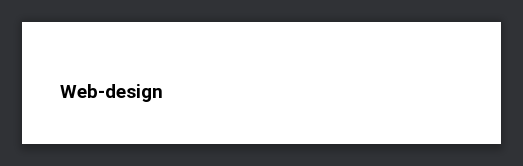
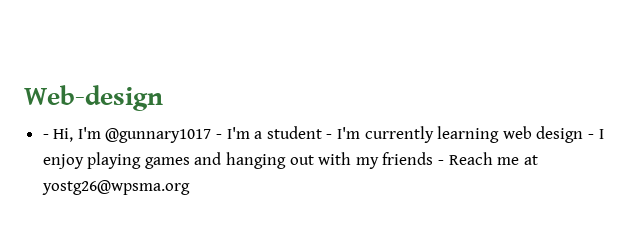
+ - Hi, I'm @gunnary1017 - I'm a student - I'm currently learning web design - I enjoy playing games and hanging out with my friends - Reach me at yostg26@wpsma.org

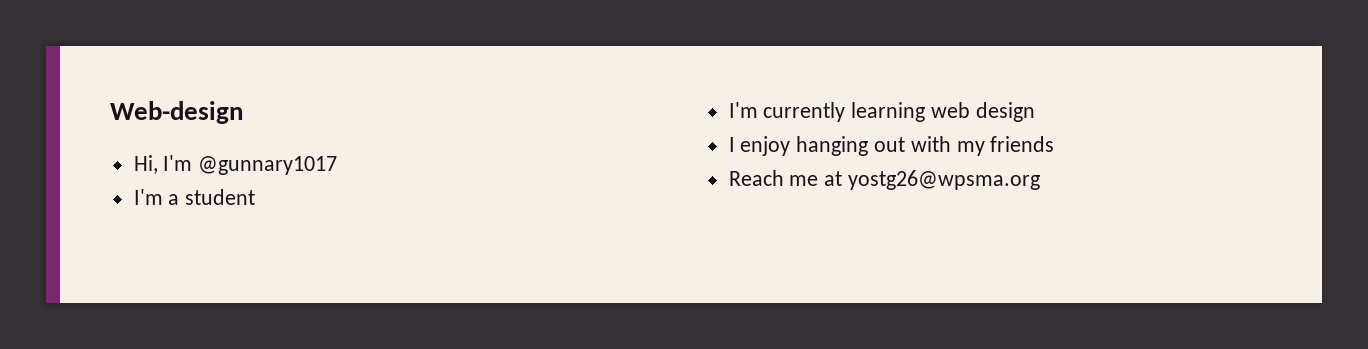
- - Hi, I'm @gunnary1017 - I'm a student - I'm currently learning web design - I enjoy playing games and hanging out with my friends - Reach me at yostg26@wpsma.org
+ Hi, I'm @gunnary1017
+ I'm a student
+ I'm currently learning web design
+ I enjoy hanging out with my friends
+ Reach me at yostg26@wpsma.org

